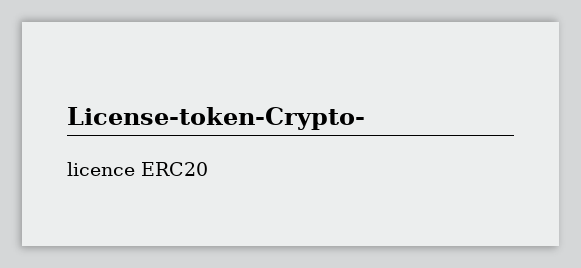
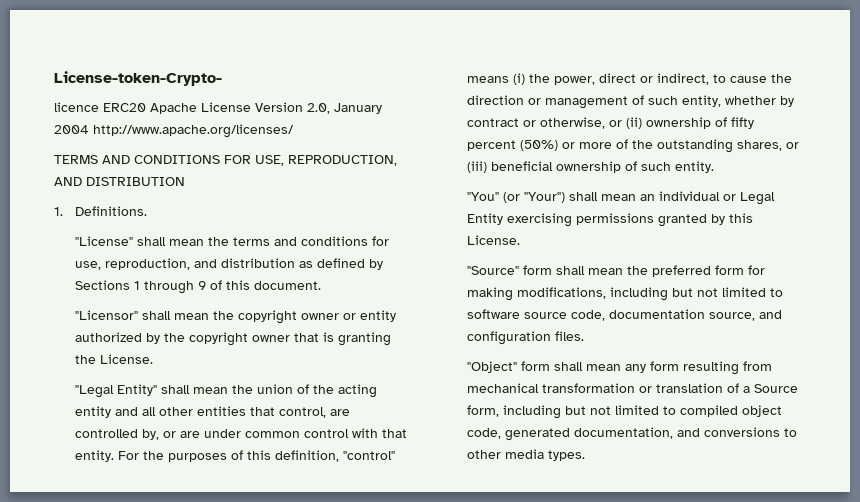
- licence ERC20
+ licence ERC20 Apache License Version 2.0, January 2004 http://www.apache.org/licenses/
+ TERMS AND CONDITIONS FOR USE, REPRODUCTION, AND DISTRIBUTION
+ 1. Definitions.
+ "License" shall mean the terms and conditions for use, reproduction, and distribution as defined by Sections 1 through 9 of this document.
+ "Licensor" shall mean the copyright owner or entity authorized by the copyright owner that is granting the License.
+ "Legal Entity" shall mean the union of the acting entity and all other entities that control, are controlled by, or are under common control with that entity. For the purposes of this definition, "control" means (i) the power, direct or indirect, to cause the direction or management of such entity, whether by contract or otherwise, or (ii) ownership of fifty percent (50%) or more of the outstanding shares, or (iii) beneficial ownership of such entity.
+ "You" (or "Your") shall mean an individual or Legal Entity exercising permissions granted by this License.
+ "Source" form shall mean the preferred form for making modifications, including but not limited to software source code, documentation source, and configuration files.
+ "Object" form shall mean any form resulting from mechanical transformation or translation of a Source form, including but not limited to compiled object code, generated documentation, and conversions to other media types.

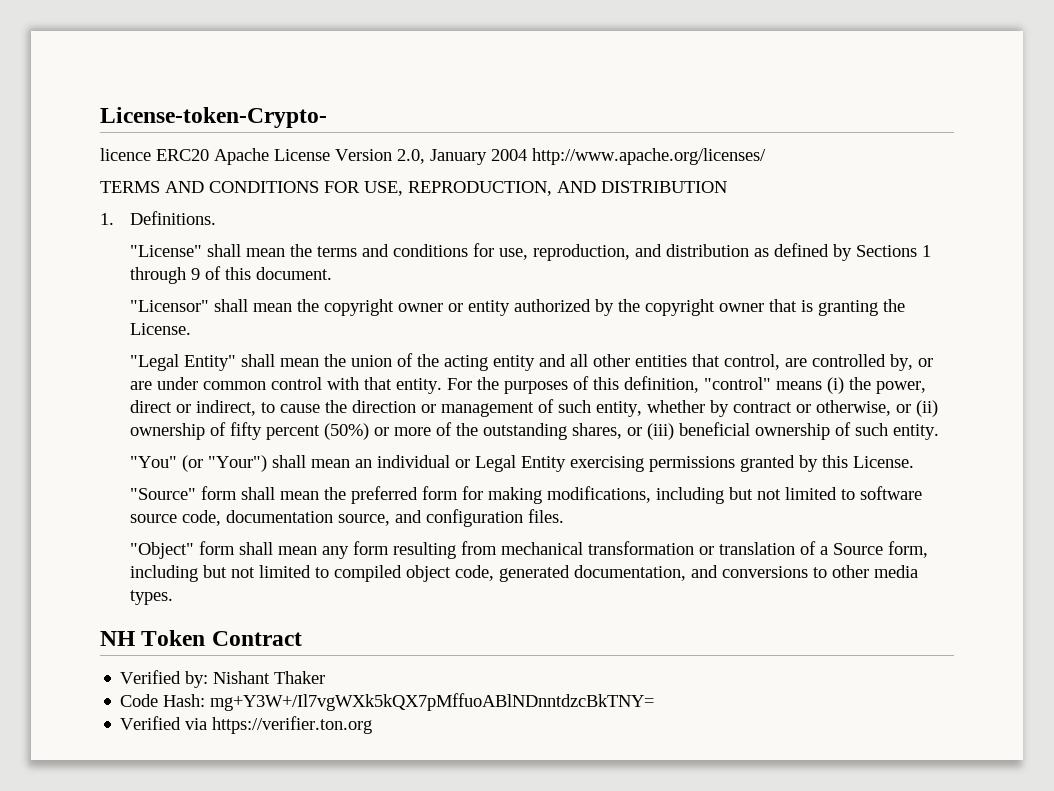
+ NH Token Contract
+ Verified by: Nishant Thaker
+ Code Hash: mg+Y3W+/Il7vgWXk5kQX7pMffuoABlNDnntdzcBkTNY=
+ Verified via https://verifier.ton.org

